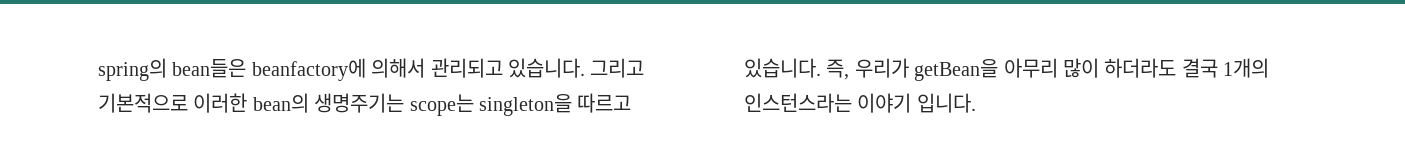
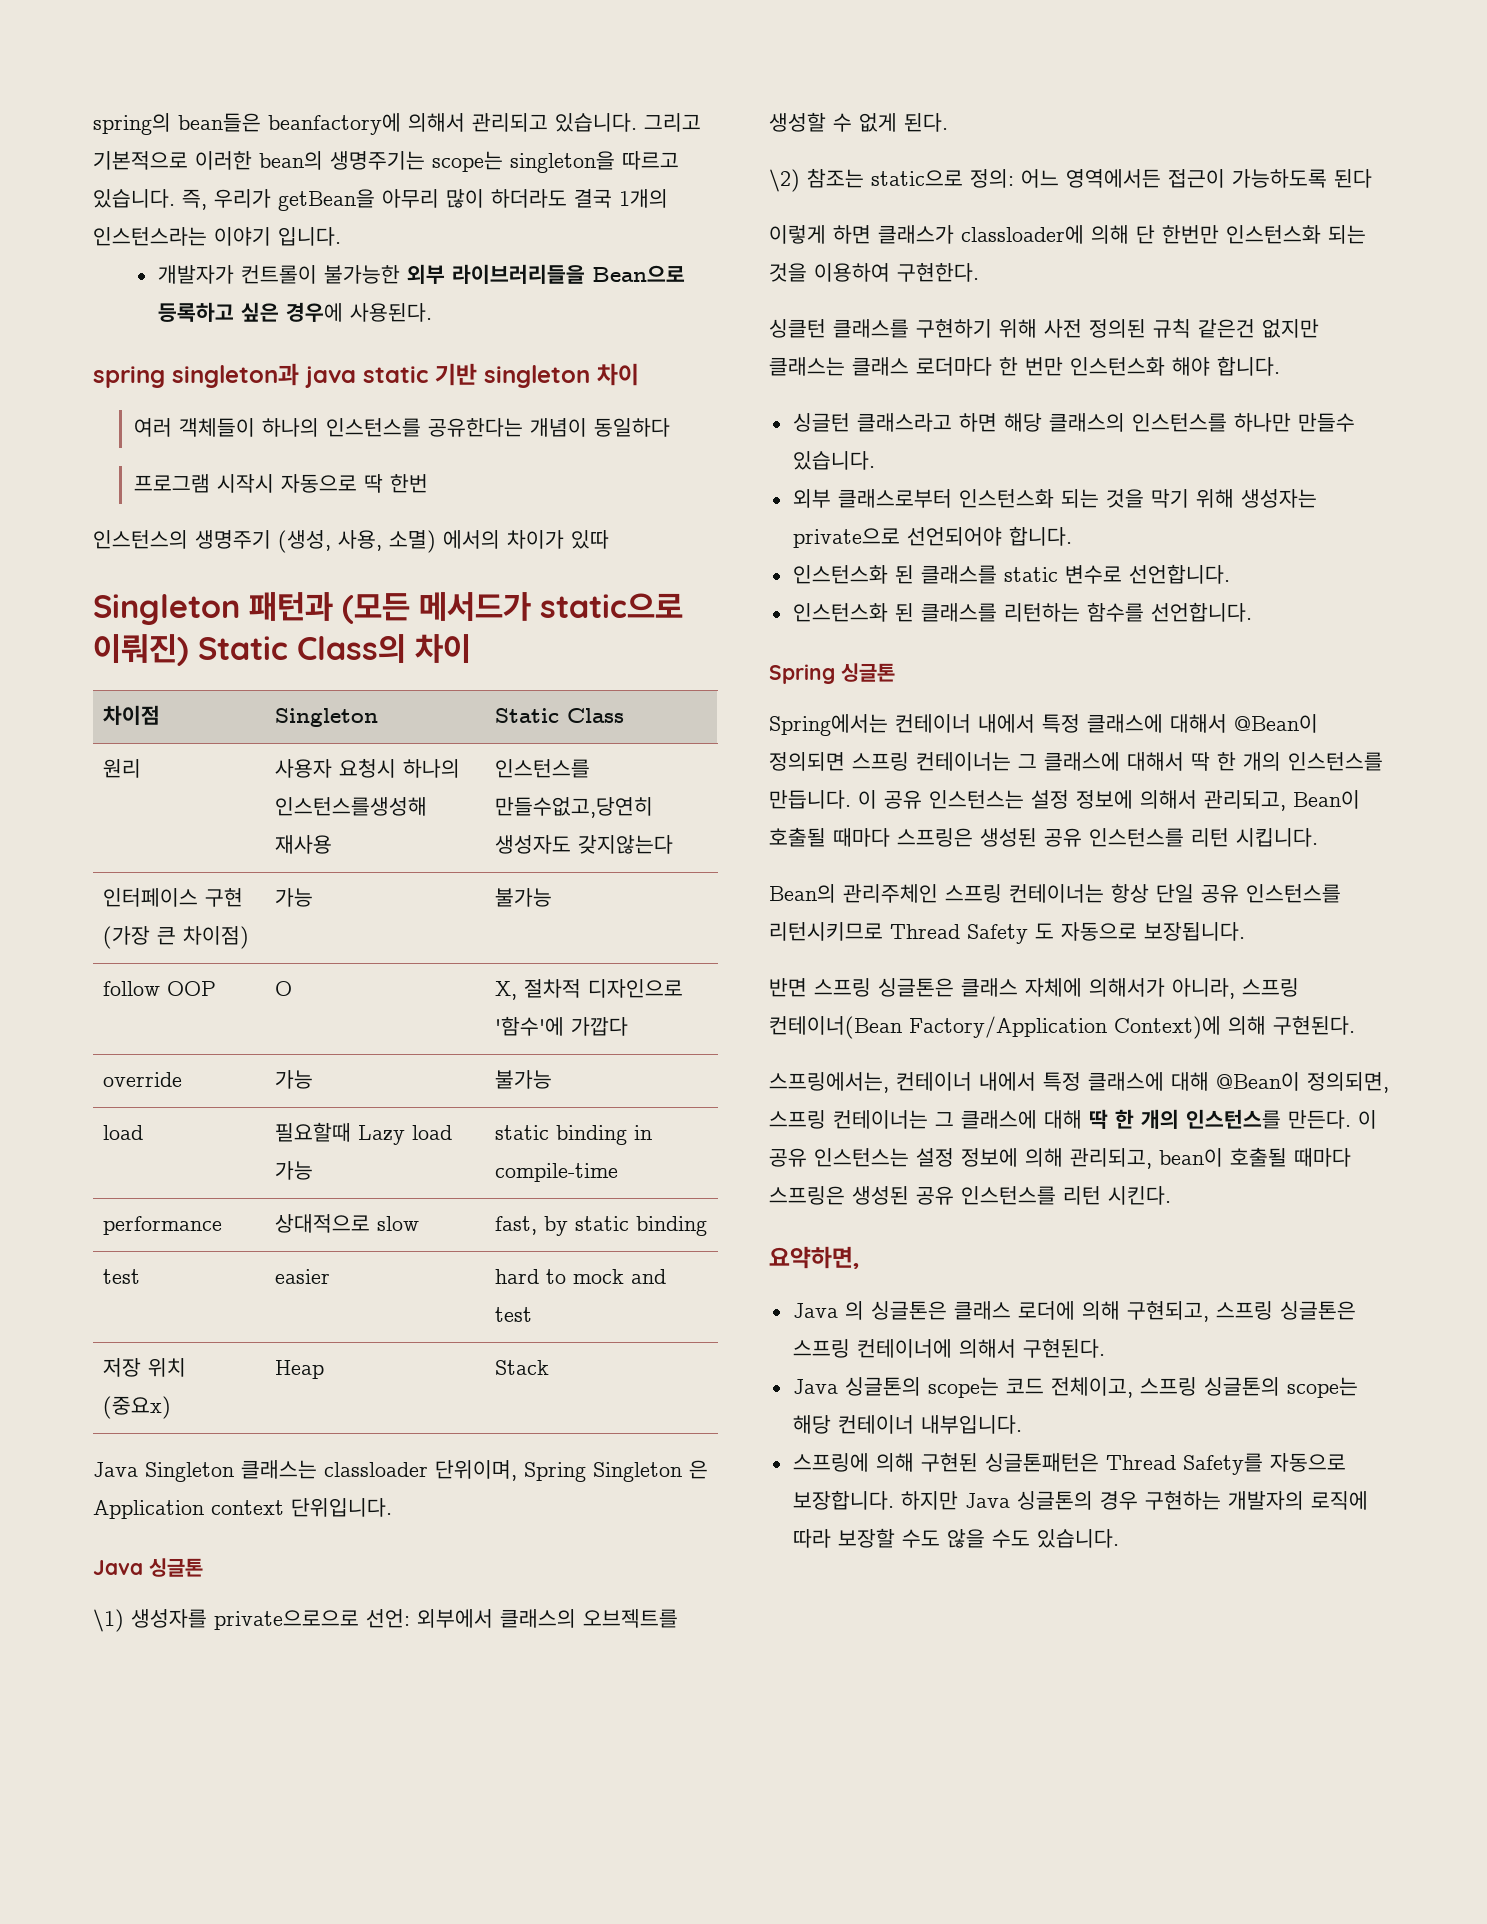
+ 개발자가 컨트롤이 불가능한 외부 라이브러리들을 Bean으로 등록하고 싶은 경우에 사용된다.
+ spring singleton과 java static 기반 singleton 차이
+ 여러 객체들이 하나의 인스턴스를 공유한다는 개념이 동일하다
+ 프로그램 시작시 자동으로 딱 한번
+ 인스턴스의 생명주기 (생성, 사용, 소멸) 에서의 차이가 있따
+ Singleton 패턴과 (모든 메서드가 static으로 이뤄진) Static Class의 차이
+ 차이점 | Singleton | Static Class
+ 원리 | 사용자 요청시 하나의 인스턴스를생성해 재사용 | 인스턴스를 만들수없고,당연히 생성자도 갖지않는다
+ 인터페이스 구현 (가장 큰 차이점) | 가능 | 불가능
+ follow OOP | O | X, 절차적 디자인으로 '함수'에 가깝다
+ override | 가능 | 불가능
+ load | 필요할때 Lazy load 가능 | static binding in compile-time
+ performance | 상대적으로 slow | fast, by static binding
+ test | easier | hard to mock and test
+ 저장 위치 (중요x) | Heap | Stack
+ Java Singleton 클래스는 classloader 단위이며, Spring Singleton 은 Application context 단위입니다.
+ Java 싱글톤
+ \1) 생성자를 private으로으로 선언: 외부에서 클래스의 오브젝트를 생성할 수 없게 된다.
+ \2) 참조는 static으로 정의: 어느 영역에서든 접근이 가능하도록 된다
+ 이렇게 하면 클래스가 classloader에 의해 단 한번만 인스턴스화 되는 것을 이용하여 구현한다.
+ 싱클턴 클래스를 구현하기 위해 사전 정의된 규칙 같은건 없지만 클래스는 클래스 로더마다 한 번만 인스턴스화 해야 합니다.
+ 싱글턴 클래스라고 하면 해당 클래스의 인스턴스를 하나만 만들수 있습니다.
+ 외부 클래스로부터 인스턴스화 되는 것을 막기 위해 생성자는 private으로 선언되어야 합니다.
+ 인스턴스화 된 클래스를 static 변수로 선언합니다.
+ 인스턴스화 된 클래스를 리턴하는 함수를 선언합니다.
+ Spring 싱글톤
+ Spring에서는 컨테이너 내에서 특정 클래스에 대해서 @Bean이 정의되면 스프링 컨테이너는 그 클래스에 대해서 딱 한 개의 인스턴스를 만듭니다. 이 공유 인스턴스는 설정 정보에 의해서 관리되고, Bean이 호출될 때마다 스프링은 생성된 공유 인스턴스를 리턴 시킵니다.
+ Bean의 관리주체인 스프링 컨테이너는 항상 단일 공유 인스턴스를 리턴시키므로 Thread Safety 도 자동으로 보장됩니다.
+ 반면 스프링 싱글톤은 클래스 자체에 의해서가 아니라, 스프링 컨테이너(Bean Factory/Application Context)에 의해 구현된다.
+ 스프링에서는, 컨테이너 내에서 특정 클래스에 대해 @Bean이 정의되면, 스프링 컨테이너는 그 클래스에 대해 딱 한 개의 인스턴스를 만든다. 이 공유 인스턴스는 설정 정보에 의해 관리되고, bean이 호출될 때마다 스프링은 생성된 공유 인스턴스를 리턴 시킨다.
+ 요약하면,
+ Java 의 싱글톤은 클래스 로더에 의해 구현되고, 스프링 싱글톤은 스프링 컨테이너에 의해서 구현된다.
+ Java 싱글톤의 scope는 코드 전체이고, 스프링 싱글톤의 scope는 해당 컨테이너 내부입니다.
+ 스프링에 의해 구현된 싱글톤패턴은 Thread Safety를 자동으로 보장합니다. 하지만 Java 싱글톤의 경우 구현하는 개발자의 로직에 따라 보장할 수도 않을 수도 있습니다.

